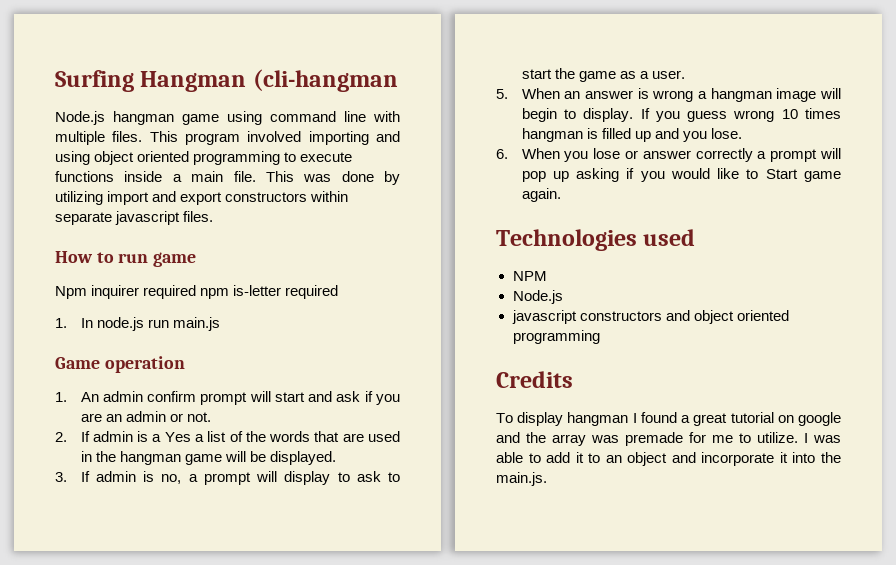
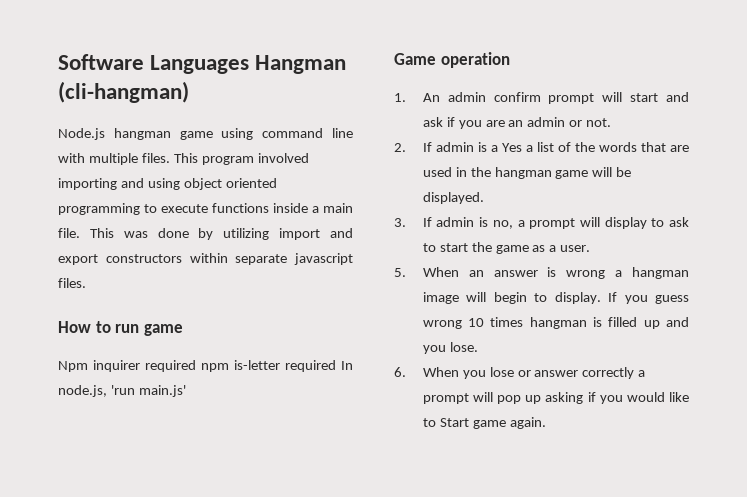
- Surfing Hangman (cli-hangman
+ Software Languages Hangman (cli-hangman)
- Npm inquirer required npm is-letter required
- 1. In node.js run main.js
+ Npm inquirer required npm is-letter required In node.js, 'run main.js'
- Technologies used
- NPM
- Node.js
- javascript constructors and object oriented programming
- Credits
- To display hangman I found a great tutorial on google and the array was premade for me to utilize. I was able to add it to an object and incorporate it into the main.js.

